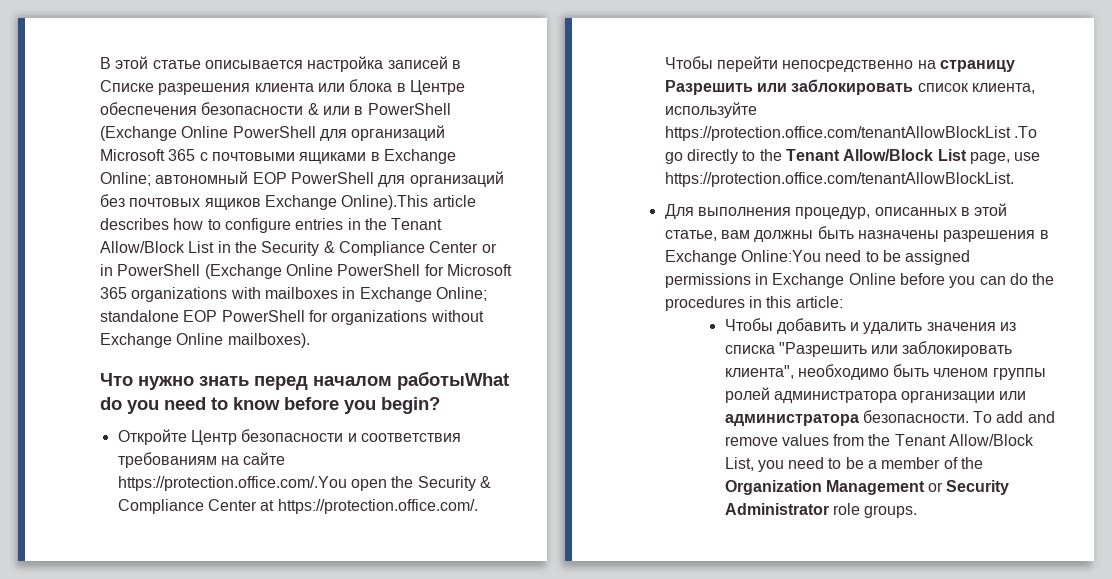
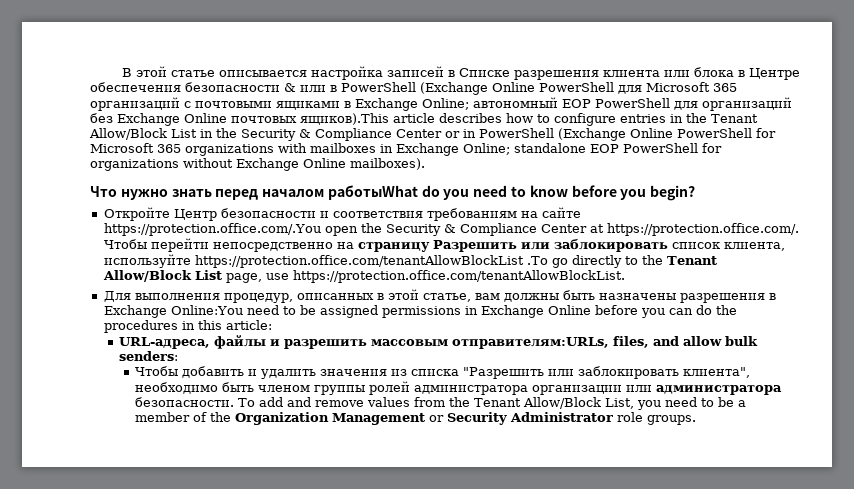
- В этой статье описывается настройка записей в Списке разрешения клиента или блока в Центре обеспечения безопасности & или в PowerShell (Exchange Online PowerShell для организаций Microsoft 365 с почтовыми ящиками в Exchange Online;
+ В этой статье описывается настройка записей в Списке разрешения клиента или блока в Центре обеспечения безопасности & или в PowerShell (Exchange Online PowerShell для Microsoft 365 организаций с почтовыми ящиками в Exchange Online;
- автономный EOP PowerShell для организаций без почтовых ящиков Exchange Online).This article describes how to configure entries in the Tenant Allow/Block List in the Security & Compliance Center or in PowerShell (Exchange Online PowerShell for Microsoft 365 organizations with mailboxes in Exchange Online;
+ автономный EOP PowerShell для организаций без Exchange Online почтовых ящиков).This article describes how to configure entries in the Tenant Allow/Block List in the Security & Compliance Center or in PowerShell (Exchange Online PowerShell for Microsoft 365 organizations with mailboxes in Exchange Online;
+ URL-адреса, файлы и разрешить массовым отправителям:URLs, files, and allow bulk senders:

